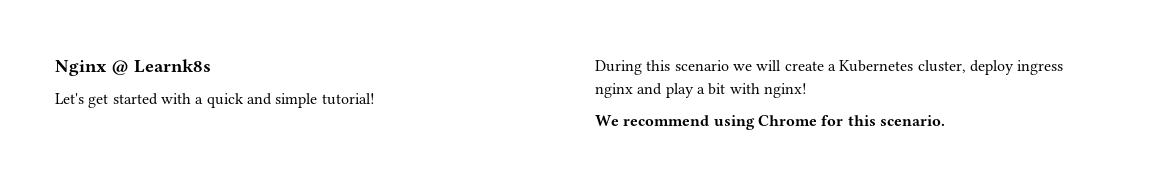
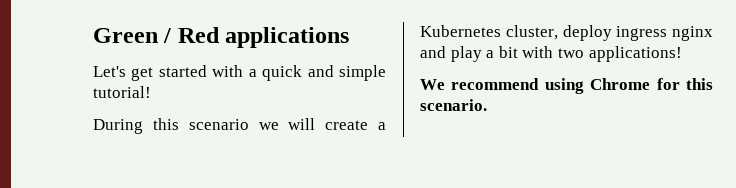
- Nginx @ Learnk8s
+ Green / Red applications
- During this scenario we will create a Kubernetes cluster, deploy ingress nginx and play a bit with nginx!
+ During this scenario we will create a Kubernetes cluster, deploy ingress nginx and play a bit with two applications!

